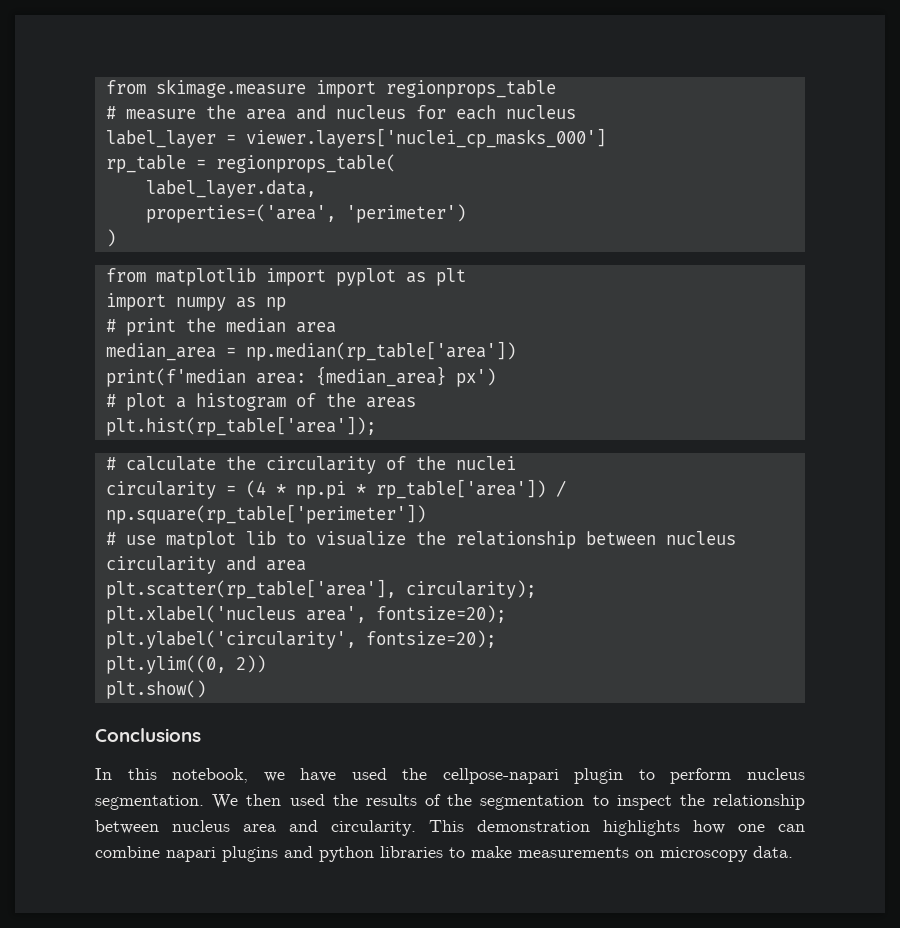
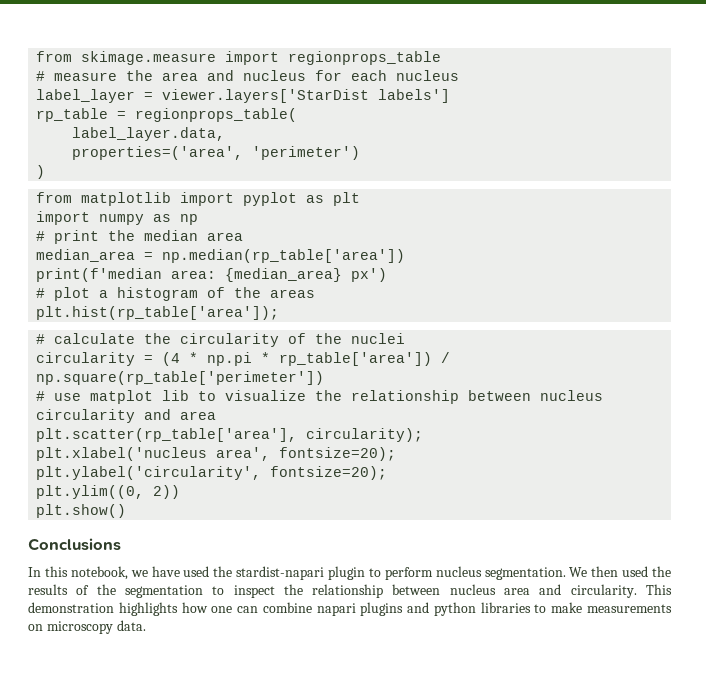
- label_layer = viewer.layers['nuclei_cp_masks_000']
+ label_layer = viewer.layers['StarDist labels']
- In this notebook, we have used the cellpose-napari plugin to perform nucleus segmentation.
+ In this notebook, we have used the stardist-napari plugin to perform nucleus segmentation.

